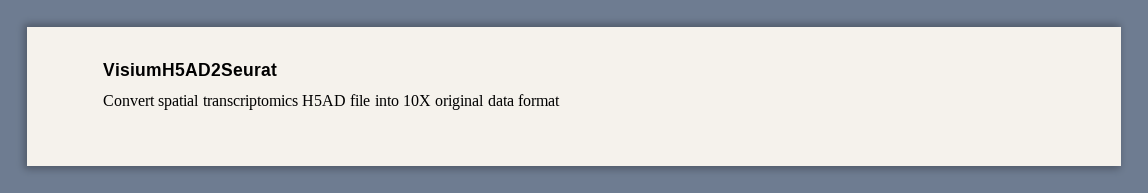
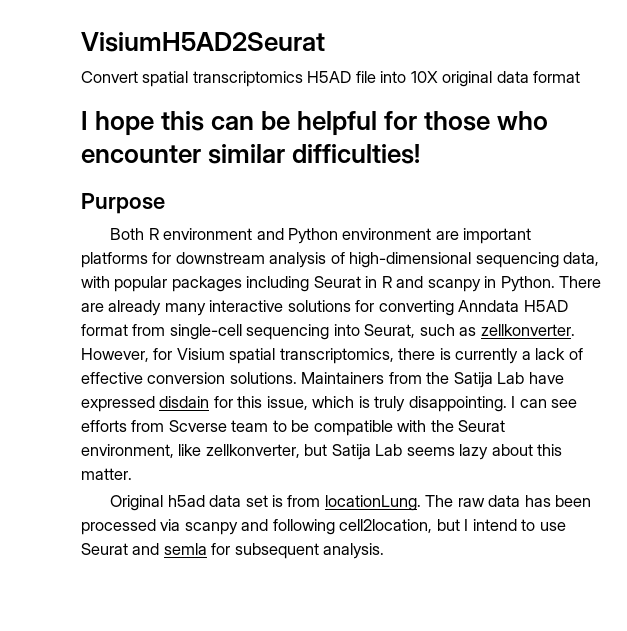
+ I hope this can be helpful for those who encounter similar difficulties!
+ Purpose
+ Both R environment and Python environment are important platforms for downstream analysis of high-dimensional sequencing data, with popular packages including Seurat in R and scanpy in Python. There are already many interactive solutions for converting Anndata H5AD format from single-cell sequencing into Seurat, such as zellkonverter. However, for Visium spatial transcriptomics, there is currently a lack of effective conversion solutions. Maintainers from the Satija Lab have expressed disdain for this issue, which is truly disappointing. I can see efforts from Scverse team to be compatible with the Seurat environment, like zellkonverter, but Satija Lab seems lazy about this matter.
+ Original h5ad data set is from locationLung. The raw data has been processed via scanpy and following cell2location, but I intend to use Seurat and semla for subsequent analysis.

